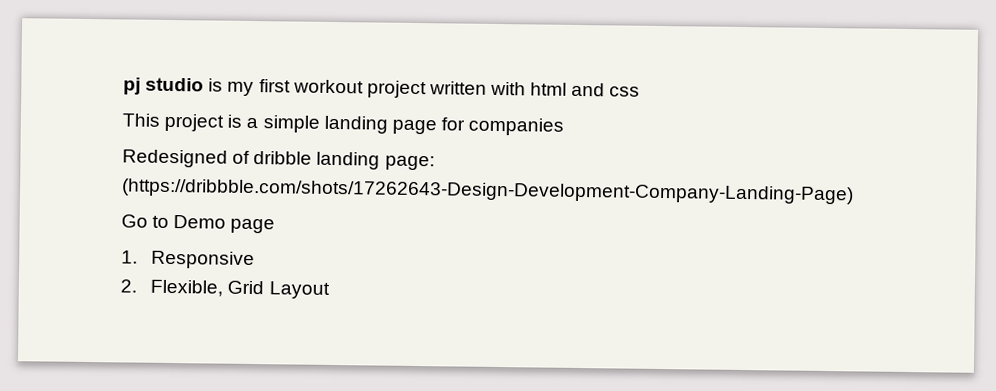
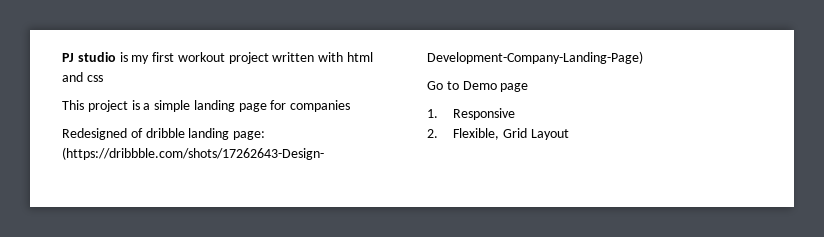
- pj studio is my first workout project written with html and css
+ PJ studio is my first workout project written with html and css

